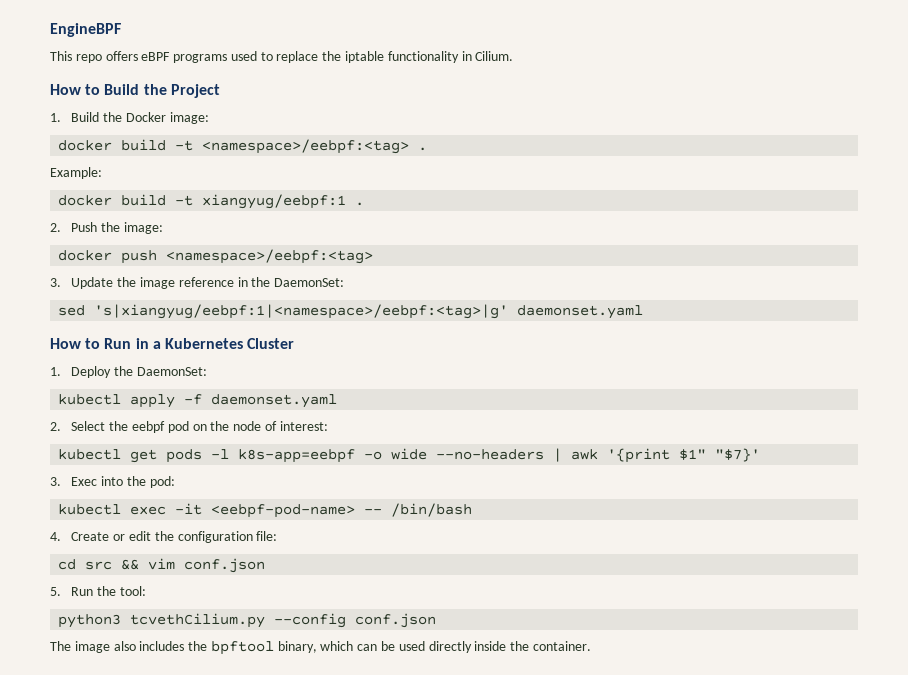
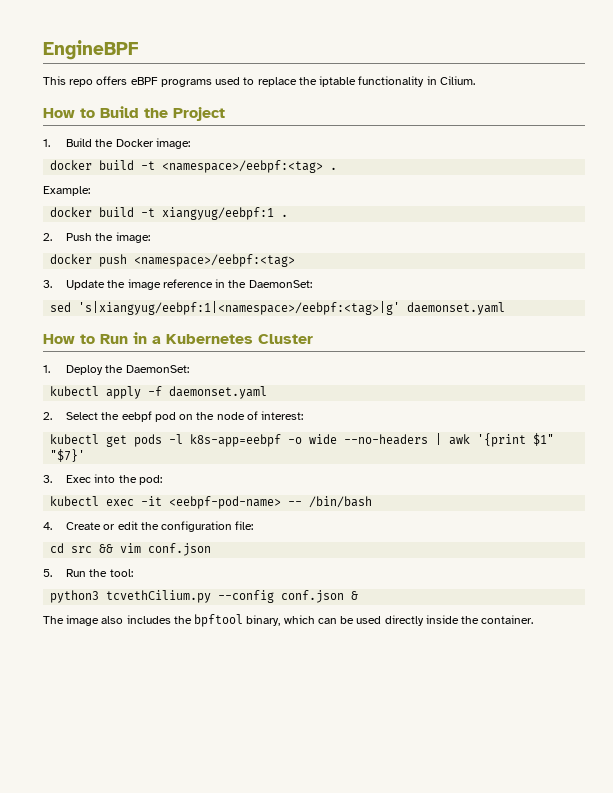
- python3 tcvethCilium.py --config conf.json
+ python3 tcvethCilium.py --config conf.json &

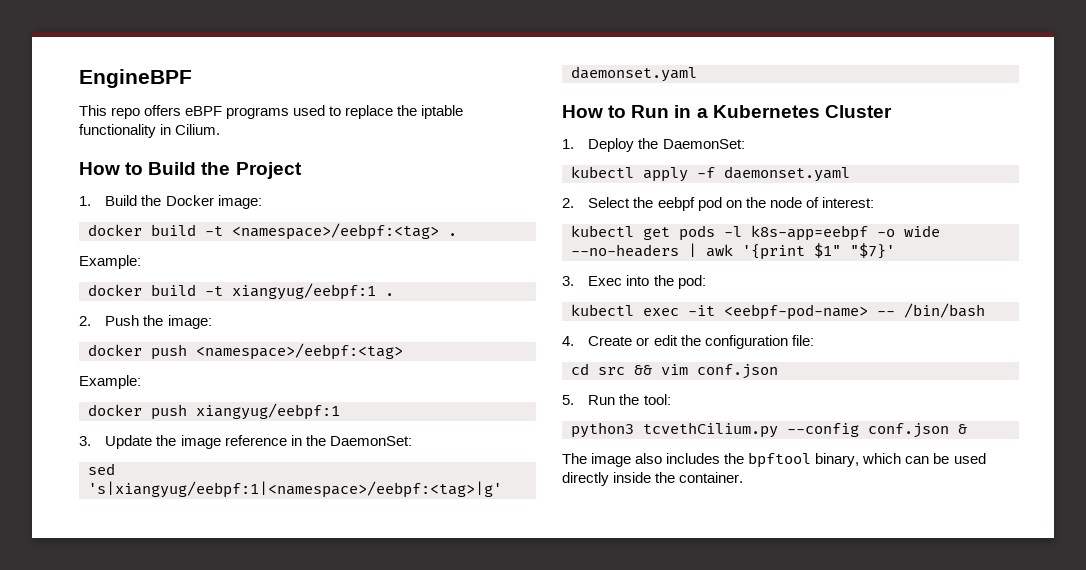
  docker push <namespace>/eebpf:<tag>
+ Example:
+ docker push xiangyug/eebpf:1

